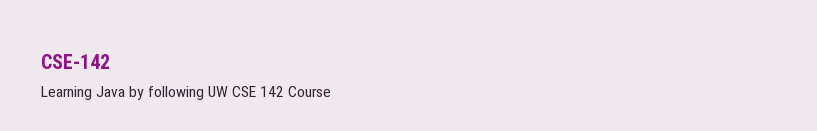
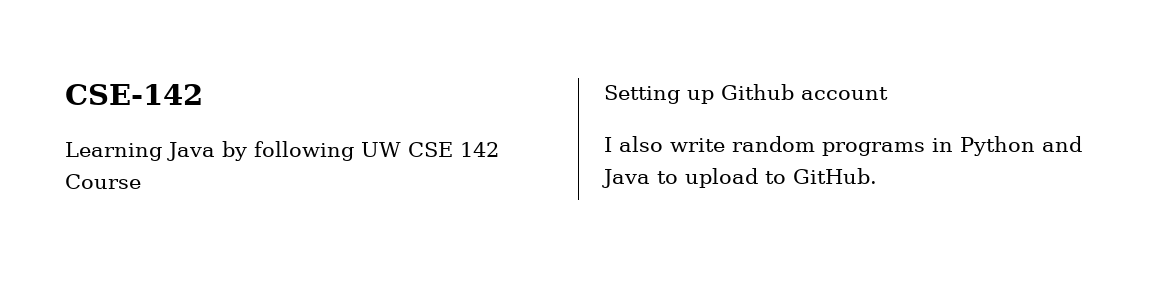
+ Setting up Github account
+ I also write random programs in Python and Java to upload to GitHub.

